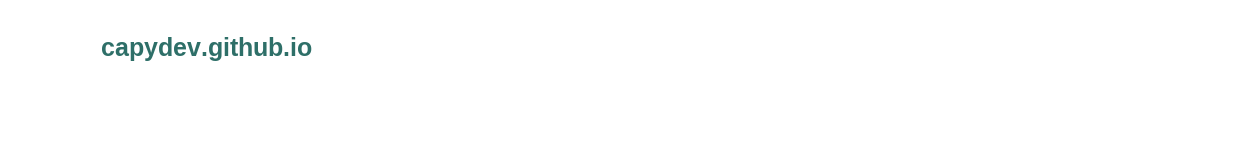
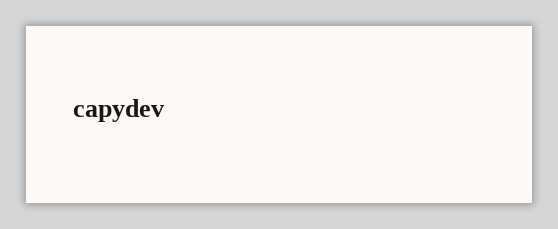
- capydev.github.io
+ capydev

